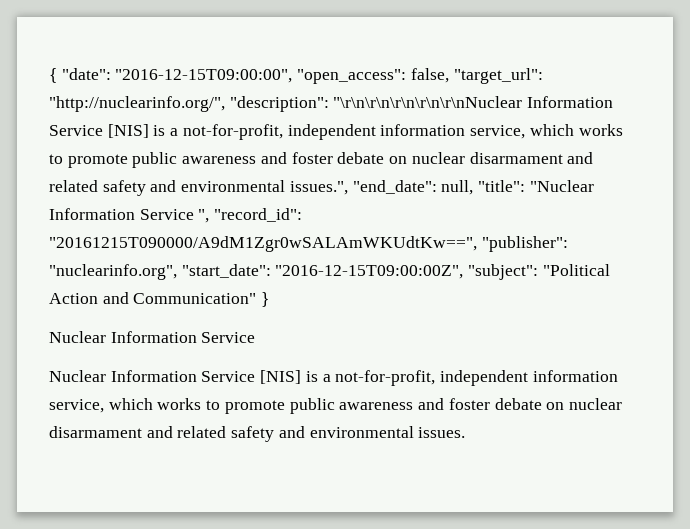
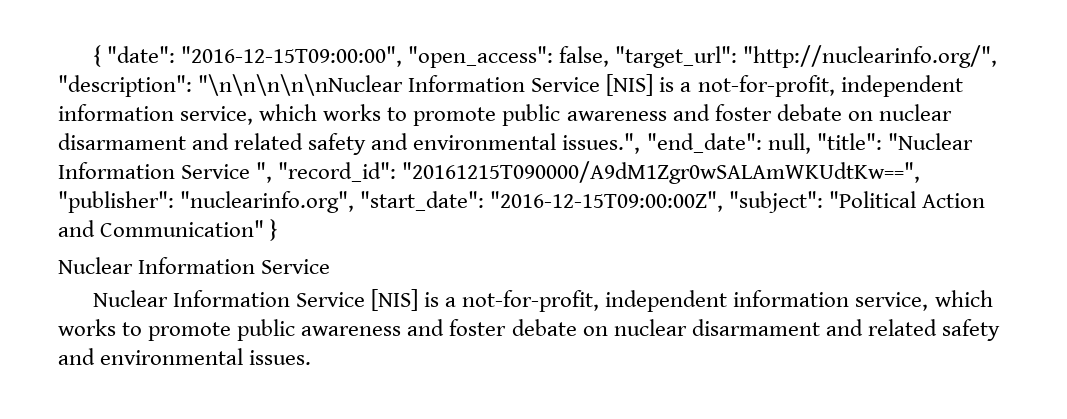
- { "date": "2016-12-15T09:00:00", "open_access": false, "target_url": "http://nuclearinfo.org/", "description": "\r\n\r\n\r\n\r\n\r\nNuclear Information Service [NIS] is a not-for-profit, independent information service, which works to promote public awareness and foster debate on nuclear disarmament and related safety and environmental issues.", "end_date": null, "title": "Nuclear Information Service ", "record_id": "20161215T090000/A9dM1Zgr0wSALAmWKUdtKw==", "publisher": "nuclearinfo.org", "start_date": "2016-12-15T09:00:00Z", "subject": "Political Action and Communication" }
+ { "date": "2016-12-15T09:00:00", "open_access": false, "target_url": "http://nuclearinfo.org/", "description": "\n\n\n\n\nNuclear Information Service [NIS] is a not-for-profit, independent information service, which works to promote public awareness and foster debate on nuclear disarmament and related safety and environmental issues.", "end_date": null, "title": "Nuclear Information Service ", "record_id": "20161215T090000/A9dM1Zgr0wSALAmWKUdtKw==", "publisher": "nuclearinfo.org", "start_date": "2016-12-15T09:00:00Z", "subject": "Political Action and Communication" }

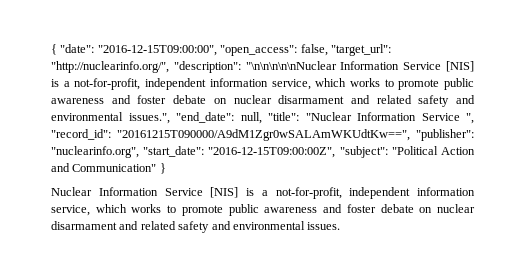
  "Political Action and Communication" }
- Nuclear Information Service

